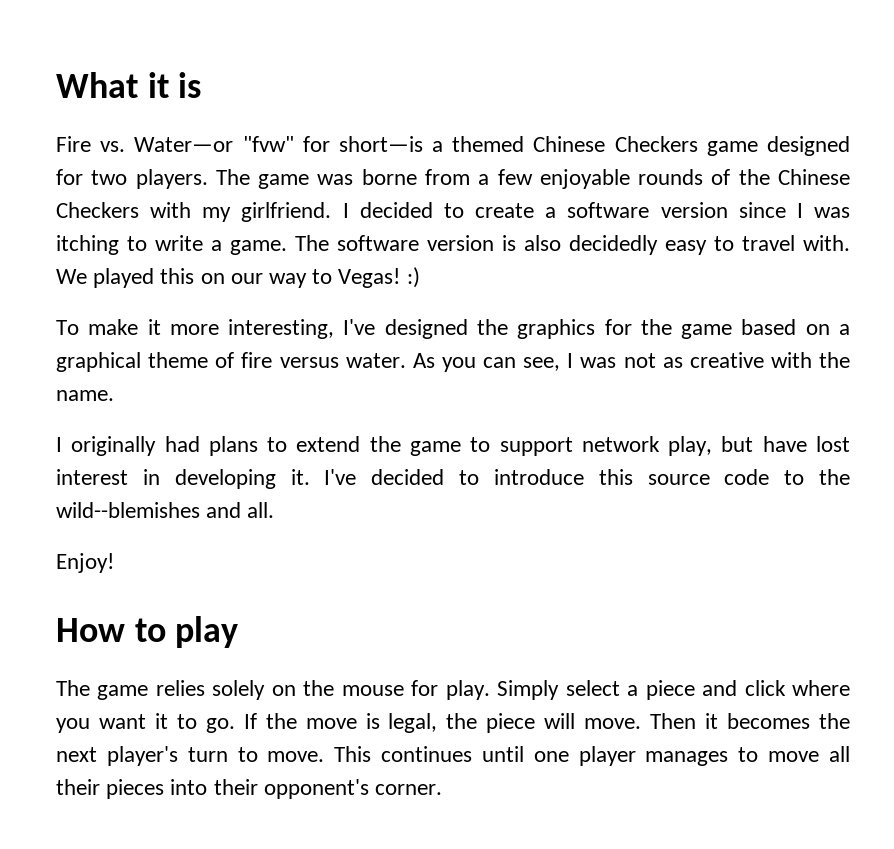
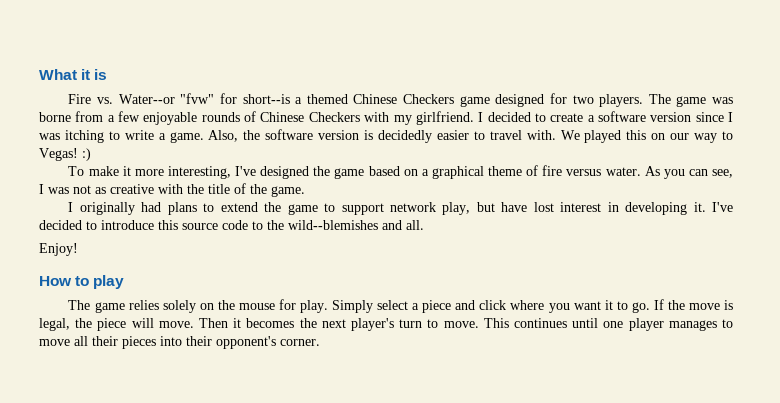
- Fire vs. Water—or "fvw" for short—is a themed Chinese Checkers game designed for two players.
+ Fire vs. Water--or "fvw" for short--is a themed Chinese Checkers game designed for two players.
- The game was borne from a few enjoyable rounds of the Chinese Checkers with my girlfriend.
+ The game was borne from a few enjoyable rounds of Chinese Checkers with my girlfriend.
- The software version is also decidedly easy to travel with.
+ Also, the software version is decidedly easier to travel with.
- To make it more interesting, I've designed the graphics for the game based on a graphical theme of fire versus water.
+ To make it more interesting, I've designed the game based on a graphical theme of fire versus water.
- As you can see, I was not as creative with the name.
+ As you can see, I was not as creative with the title of the game.

